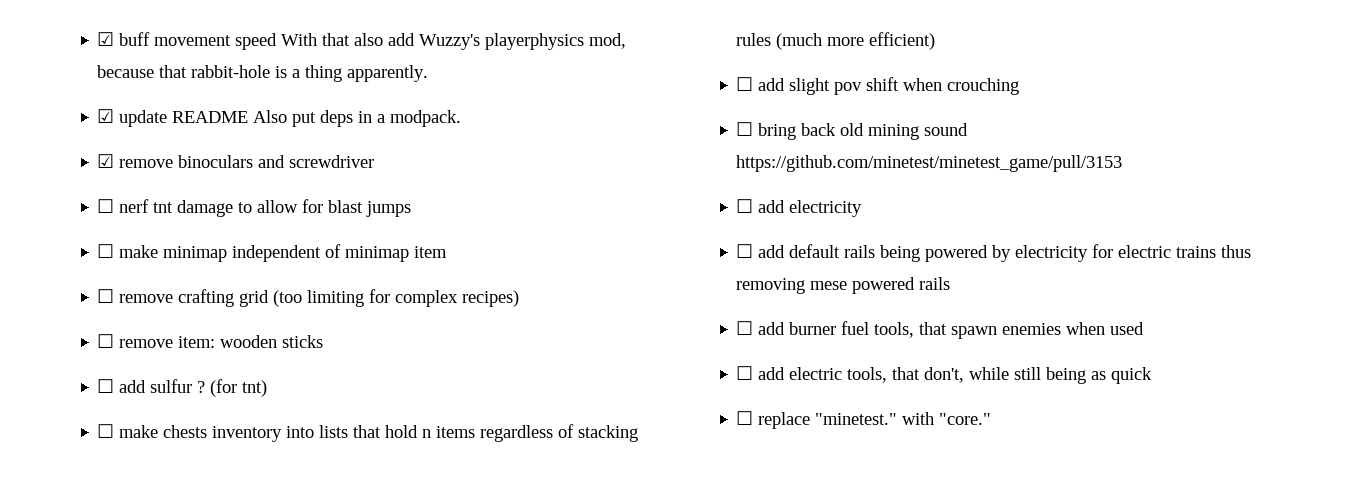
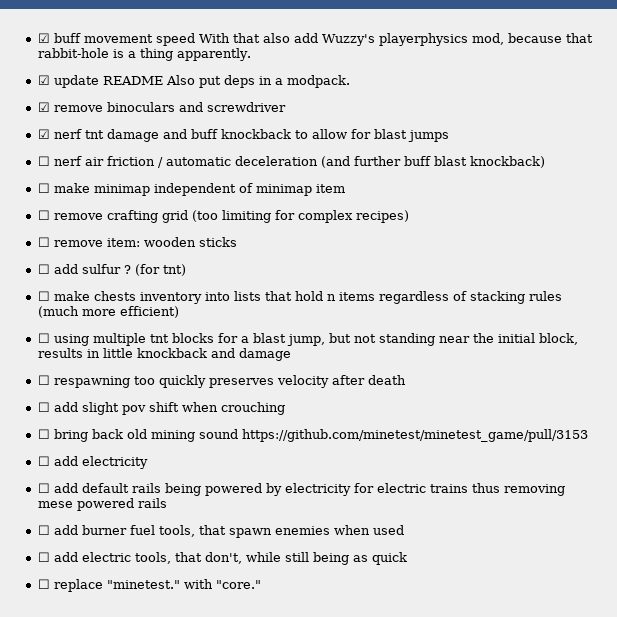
- ☐ nerf tnt damage to allow for blast jumps
+ ☑ nerf tnt damage and buff knockback to allow for blast jumps
+ ☐ nerf air friction / automatic deceleration (and further buff blast knockback)
+ ☐ using multiple tnt blocks for a blast jump, but not standing near the initial block, results in little knockback and damage
+ ☐ respawning too quickly preserves velocity after death

